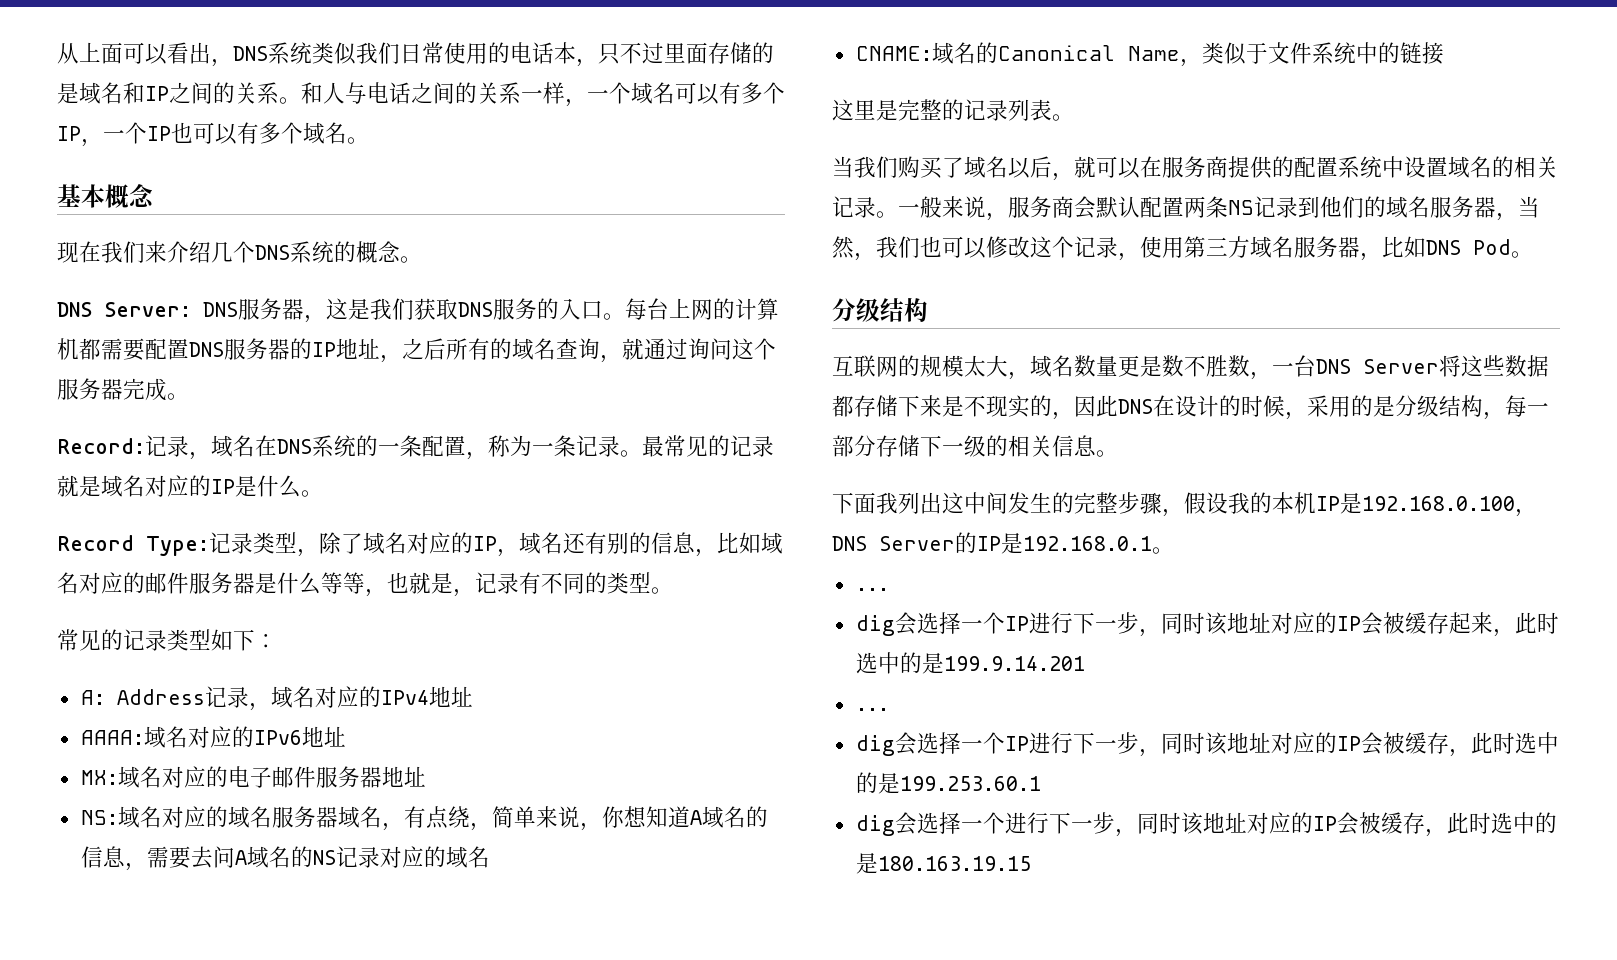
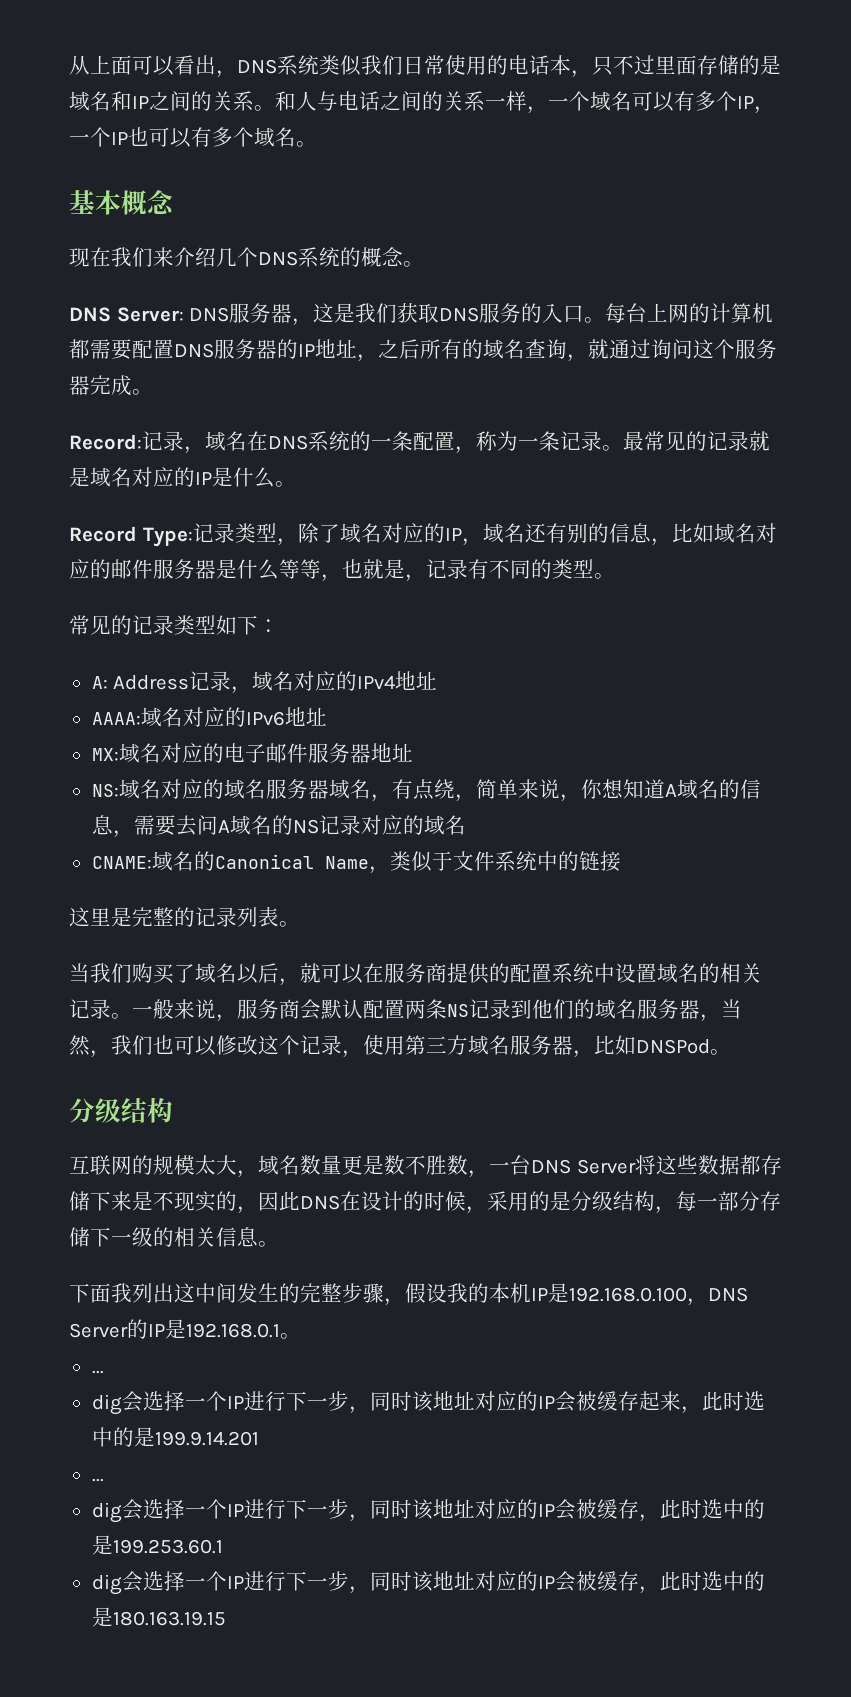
- 一般来说，服务商会默认配置两条NS记录到他们的域名服务器，当然，我们也可以修改这个记录，使用第三方域名服务器，比如DNS Pod。
+ 一般来说，服务商会默认配置两条NS记录到他们的域名服务器，当然，我们也可以修改这个记录，使用第三方域名服务器，比如DNSPod。
- dig会选择一个进行下一步，同时该地址对应的IP会被缓存，此时选中的是180.163.19.15
+ dig会选择一个IP进行下一步，同时该地址对应的IP会被缓存，此时选中的是180.163.19.15

